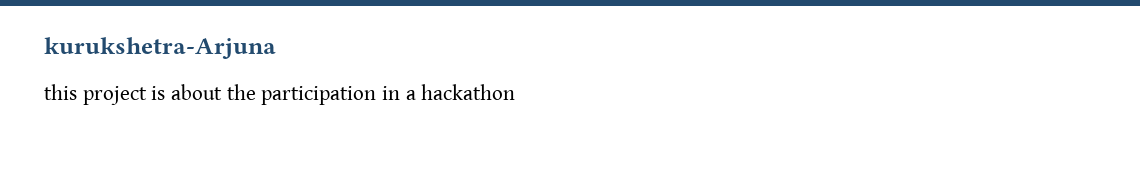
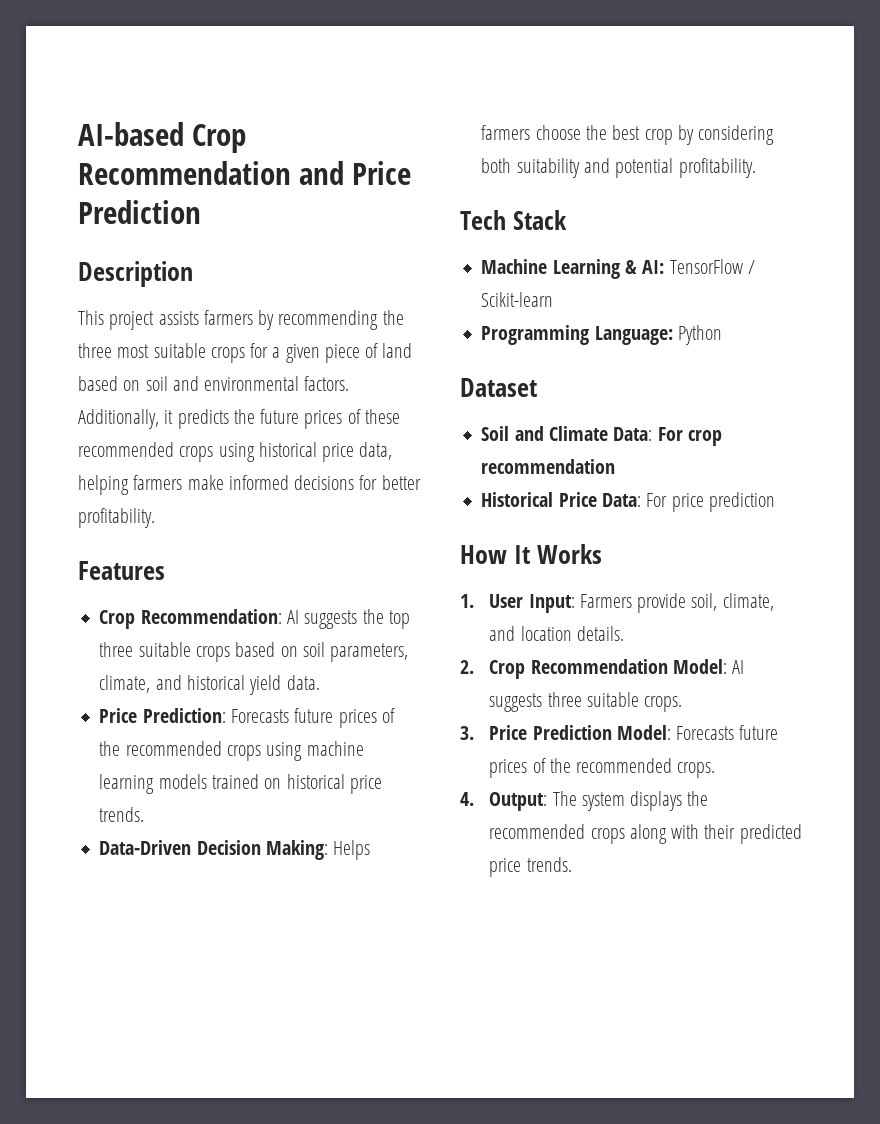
- kurukshetra-Arjuna
- this project is about the participation in a hackathon
+ AI-based Crop Recommendation and Price Prediction
+ Description
+ This project assists farmers by recommending the three most suitable crops for a given piece of land based on soil and environmental factors. Additionally, it predicts the future prices of these recommended crops using historical price data, helping farmers make informed decisions for better profitability.
+ Features
+ Crop Recommendation: AI suggests the top three suitable crops based on soil parameters, climate, and historical yield data.
+ Price Prediction: Forecasts future prices of the recommended crops using machine learning models trained on historical price trends.
+ Data-Driven Decision Making: Helps farmers choose the best crop by considering both suitability and potential profitability.
+ Tech Stack
+ Machine Learning & AI: TensorFlow / Scikit-learn
+ Programming Language: Python
+ Dataset
+ Soil and Climate Data: For crop recommendation
+ Historical Price Data: For price prediction
+ How It Works
+ 1. User Input: Farmers provide soil, climate, and location details.
+ 2. Crop Recommendation Model: AI suggests three suitable crops.
+ 3. Price Prediction Model: Forecasts future prices of the recommended crops.
+ 4. Output: The system displays the recommended crops along with their predicted price trends.

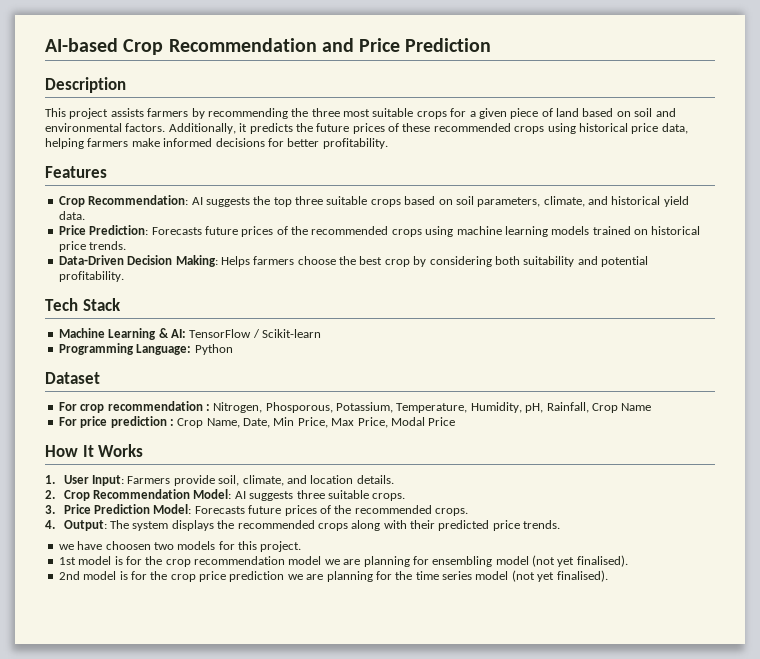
- Soil and Climate Data: For crop recommendation
- Historical Price Data: For price prediction
+ For crop recommendation : Nitrogen, Phosporous, Potassium, Temperature, Humidity, pH, Rainfall, Crop Name
+ For price prediction : Crop Name, Date, Min Price, Max Price, Modal Price
+ we have choosen two models for this project.
+ 1st model is for the crop recommendation model we are planning for ensembling model (not yet finalised).
+ 2nd model is for the crop price prediction we are planning for the time series model (not yet finalised).

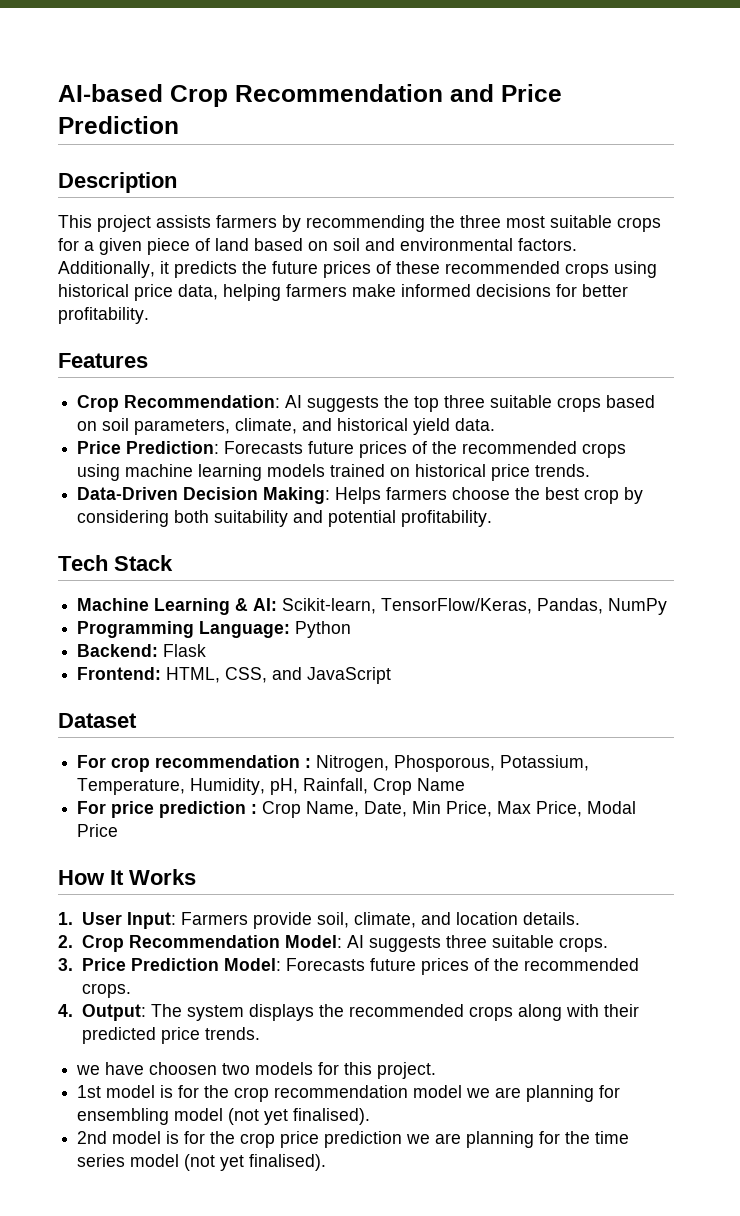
- Machine Learning & AI: TensorFlow / Scikit-learn
+ Machine Learning & AI: Scikit-learn, TensorFlow/Keras, Pandas, NumPy
+ Backend: Flask
+ Frontend: HTML, CSS, and JavaScript

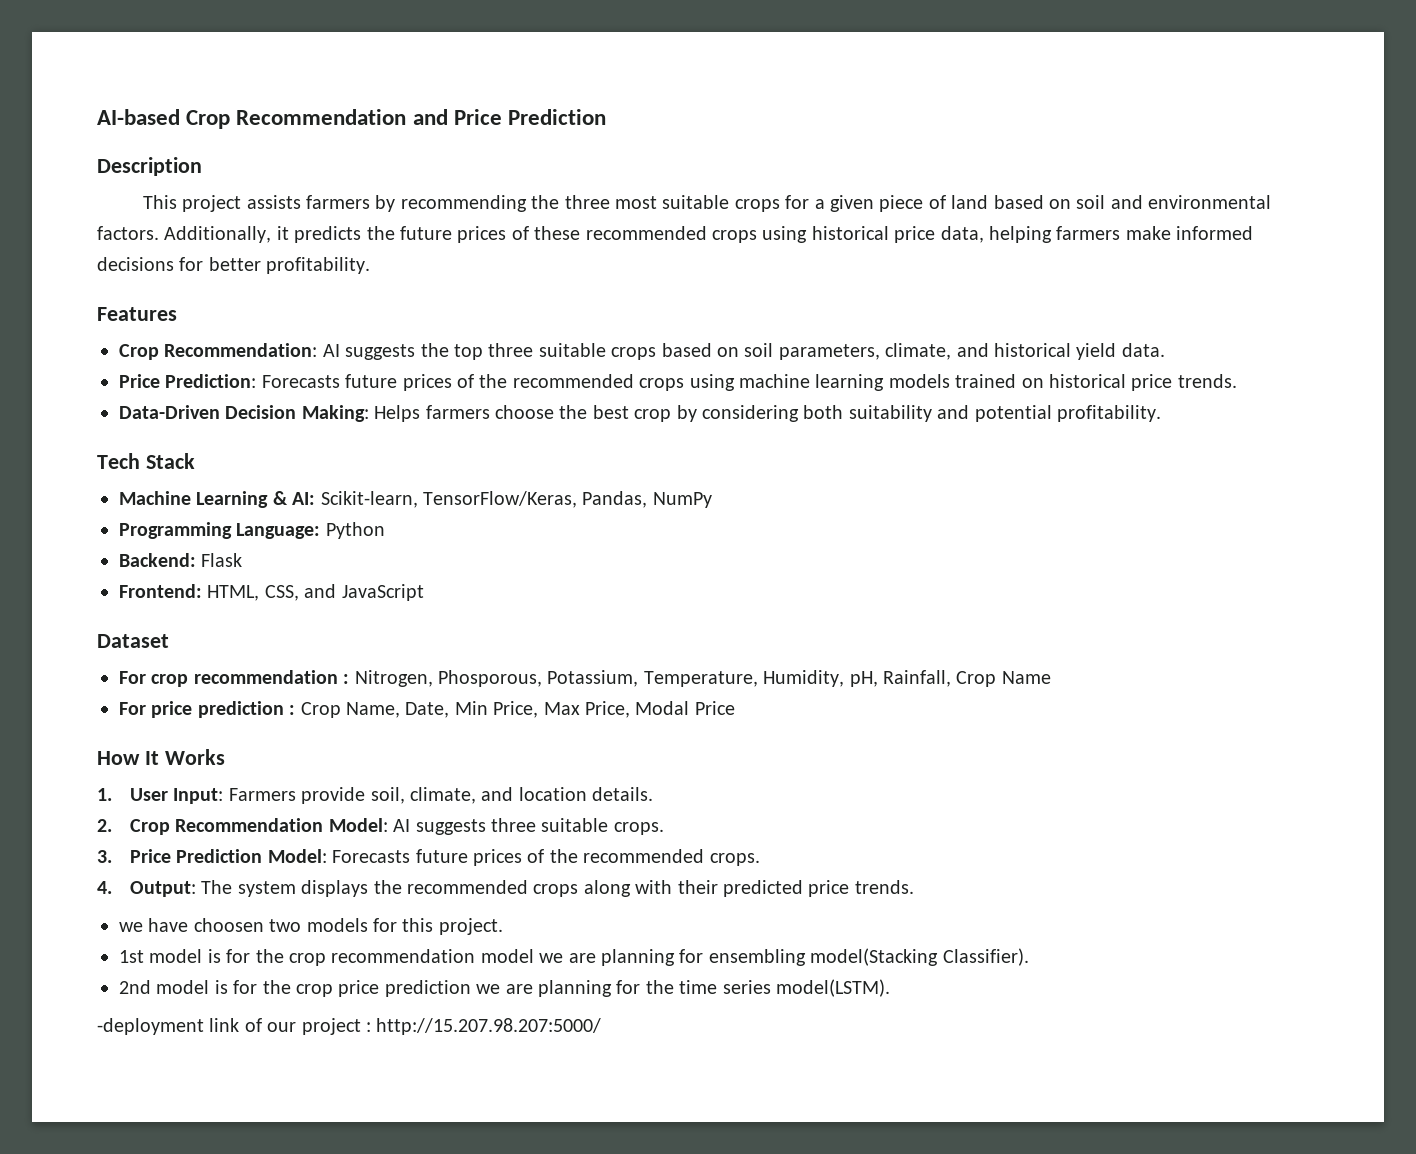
- 1st model is for the crop recommendation model we are planning for ensembling model (not yet finalised).
+ 1st model is for the crop recommendation model we are planning for ensembling model(Stacking Classifier).
- 2nd model is for the crop price prediction we are planning for the time series model (not yet finalised).
+ 2nd model is for the crop price prediction we are planning for the time series model(LSTM).
+ -deployment link of our project : http://15.207.98.207:5000/

